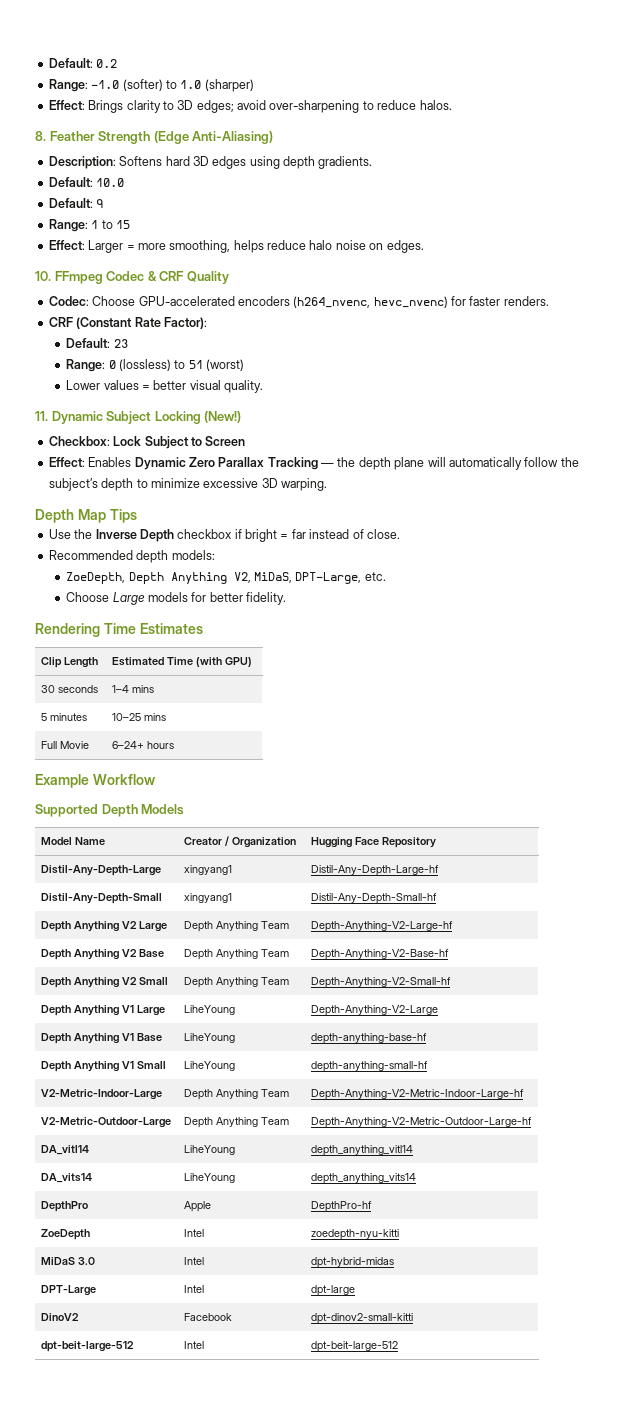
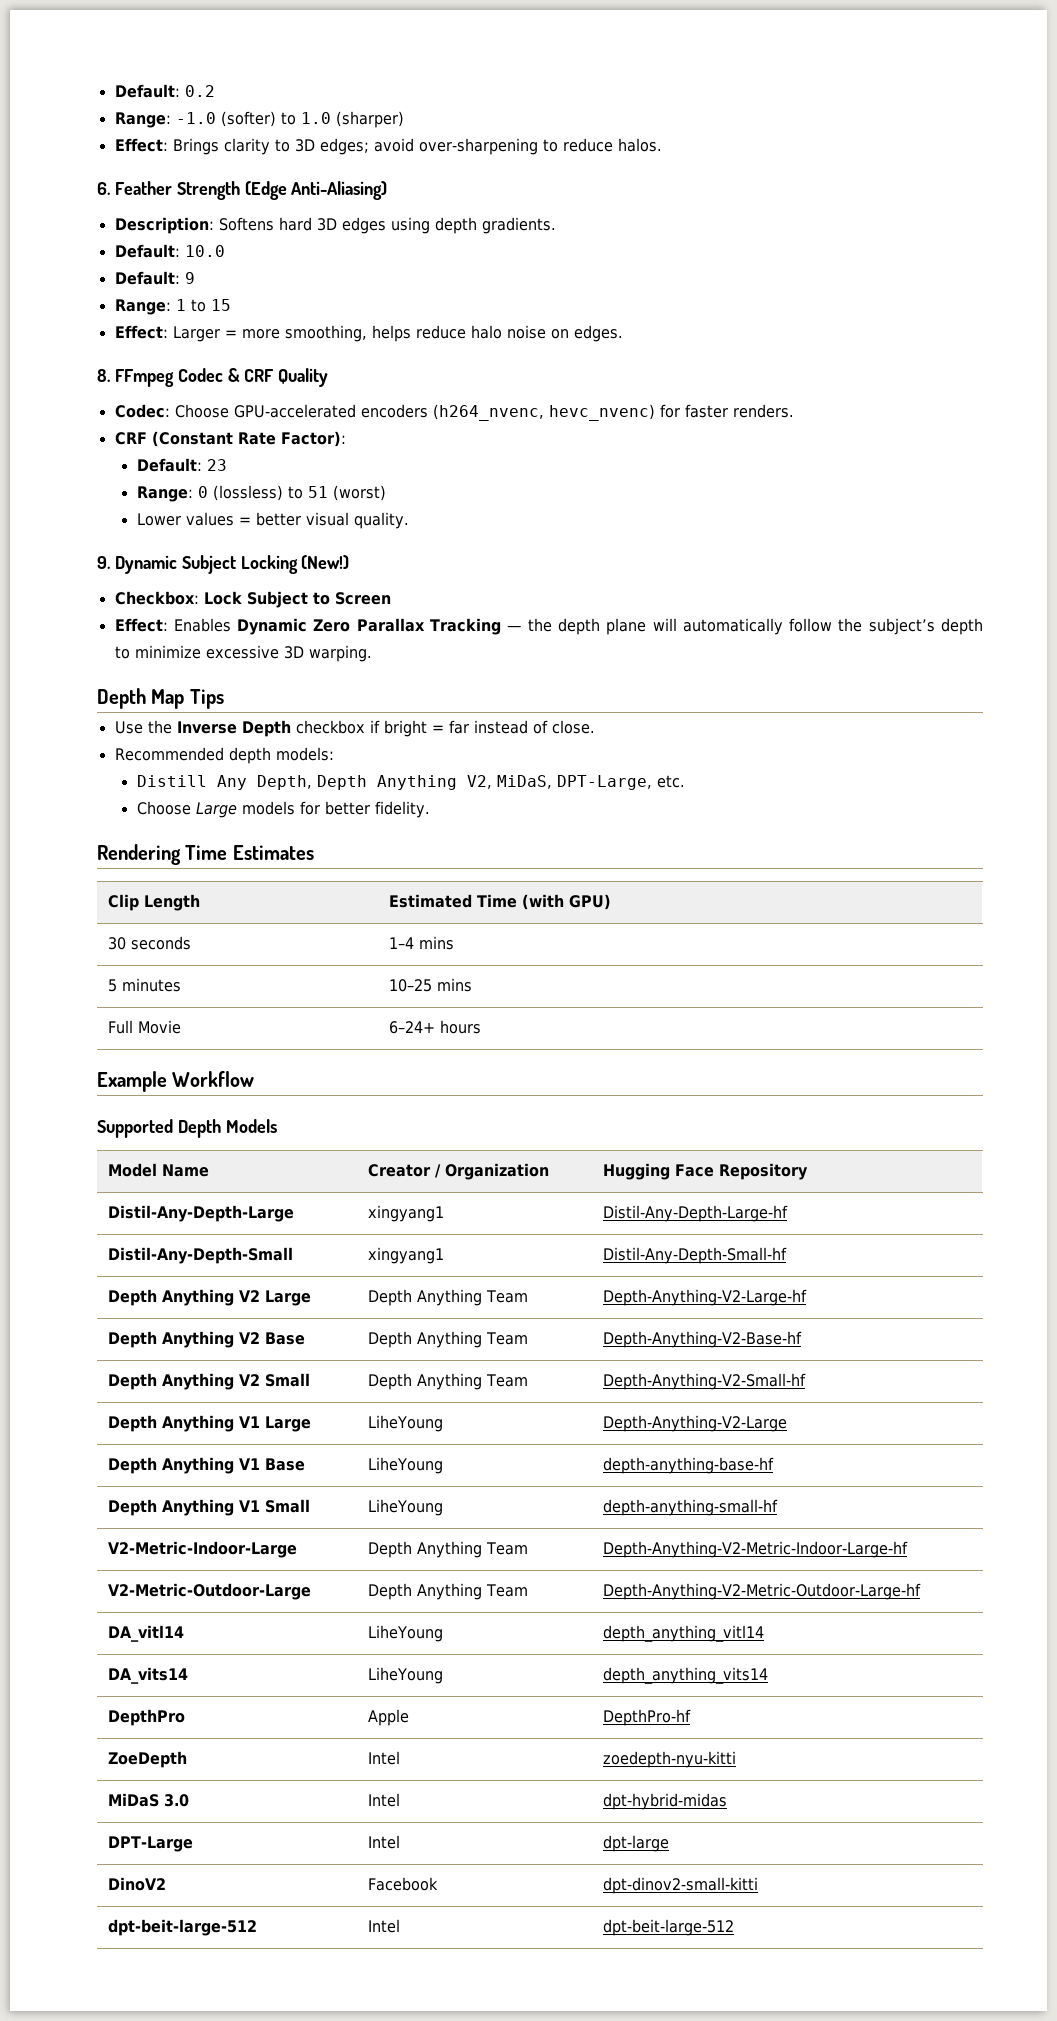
- 8. Feather Strength (Edge Anti-Aliasing)
+ 6. Feather Strength (Edge Anti-Aliasing)
- 10. FFmpeg Codec & CRF Quality
+ 8. FFmpeg Codec & CRF Quality
- 11. Dynamic Subject Locking (New!)
+ 9. Dynamic Subject Locking (New!)
- ZoeDepth, Depth Anything V2, MiDaS, DPT-Large, etc.
+ Distill Any Depth, Depth Anything V2, MiDaS, DPT-Large, etc.

